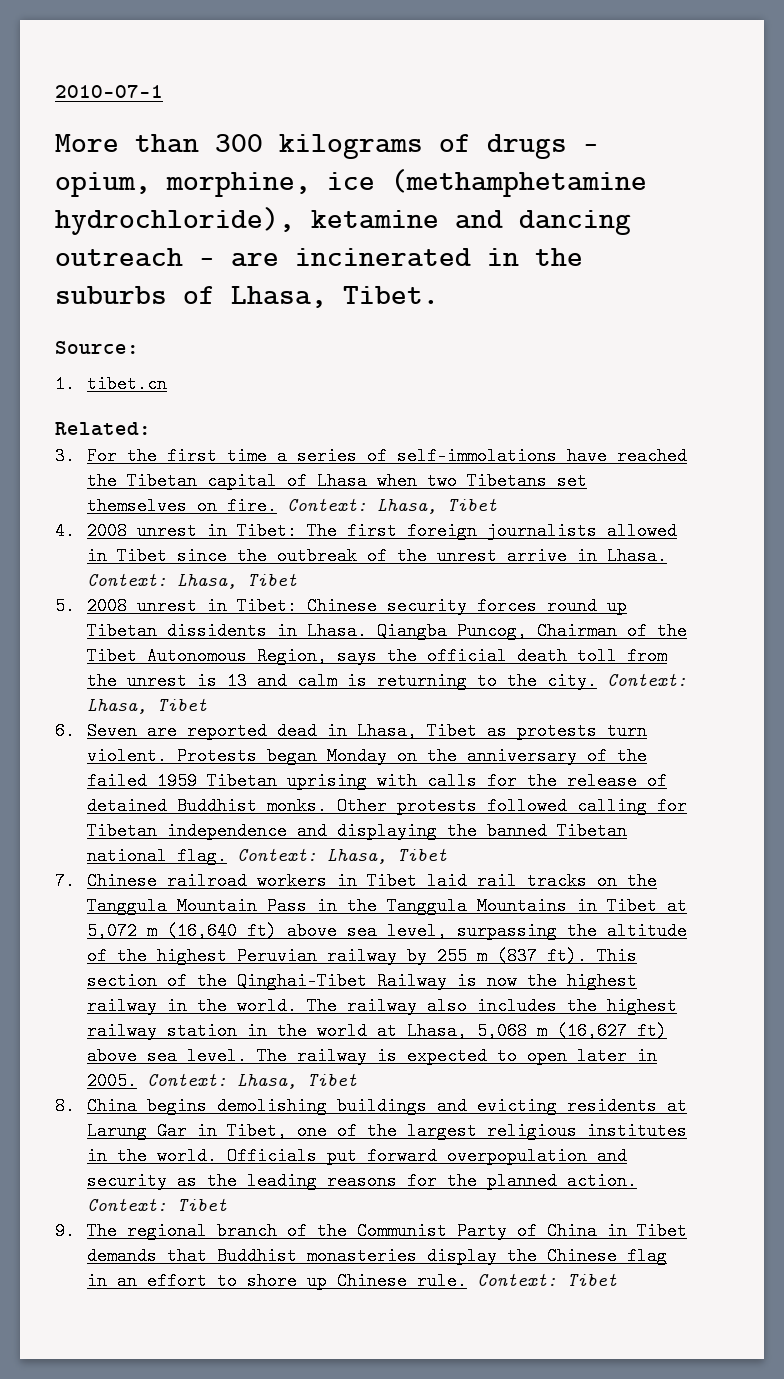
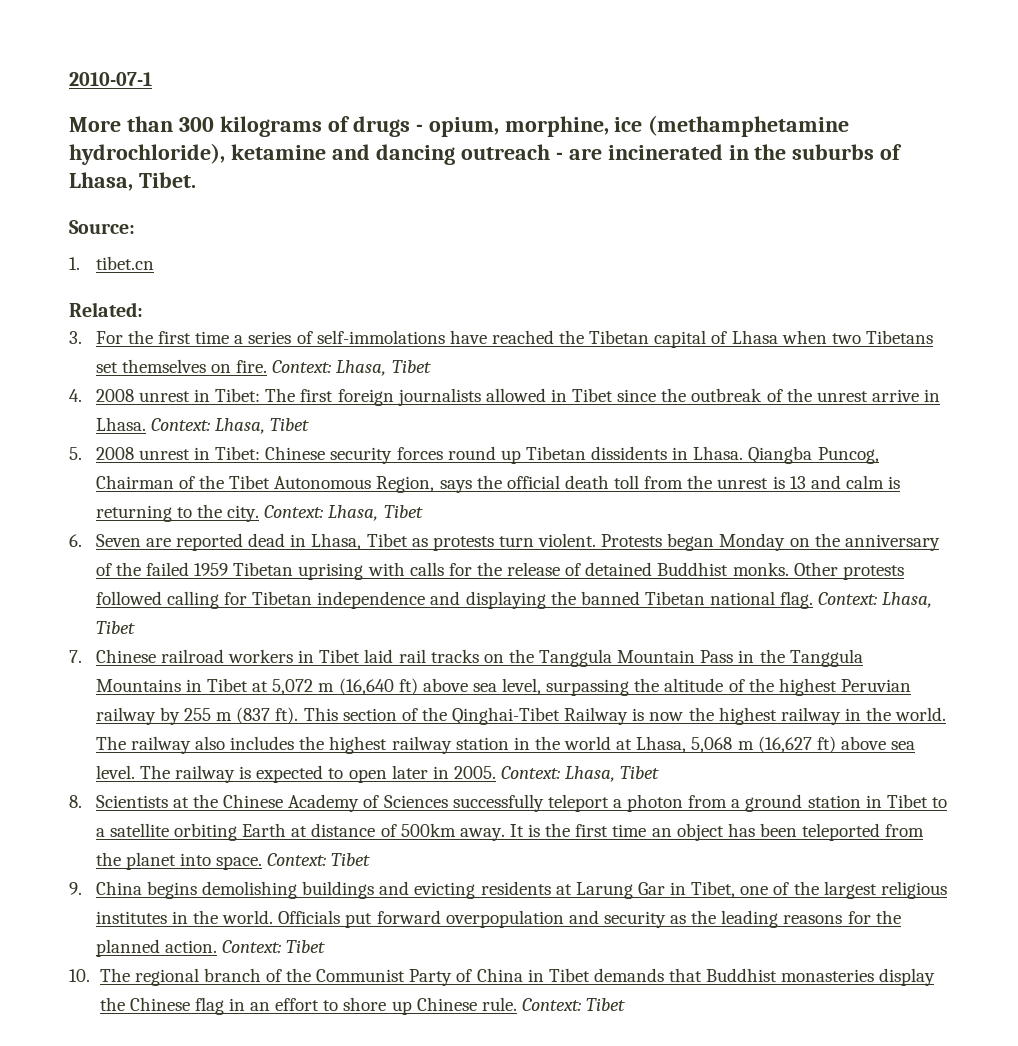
- 8. China begins demolishing buildings and evicting residents at Larung Gar in Tibet, one of the largest religious institutes in the world.
+ 8. Scientists at the Chinese Academy of Sciences successfully teleport a photon from a ground station in Tibet to a satellite orbiting Earth at distance of 500km away. It is the first time an object has been teleported from the planet into space. Context: Tibet
+ 9. China begins demolishing buildings and evicting residents at Larung Gar in Tibet, one of the largest religious institutes in the world.
- 9. The regional branch of the Communist Party of China in Tibet demands that Buddhist monasteries display the Chinese flag in an effort to shore up Chinese rule.
+ 10. The regional branch of the Communist Party of China in Tibet demands that Buddhist monasteries display the Chinese flag in an effort to shore up Chinese rule.

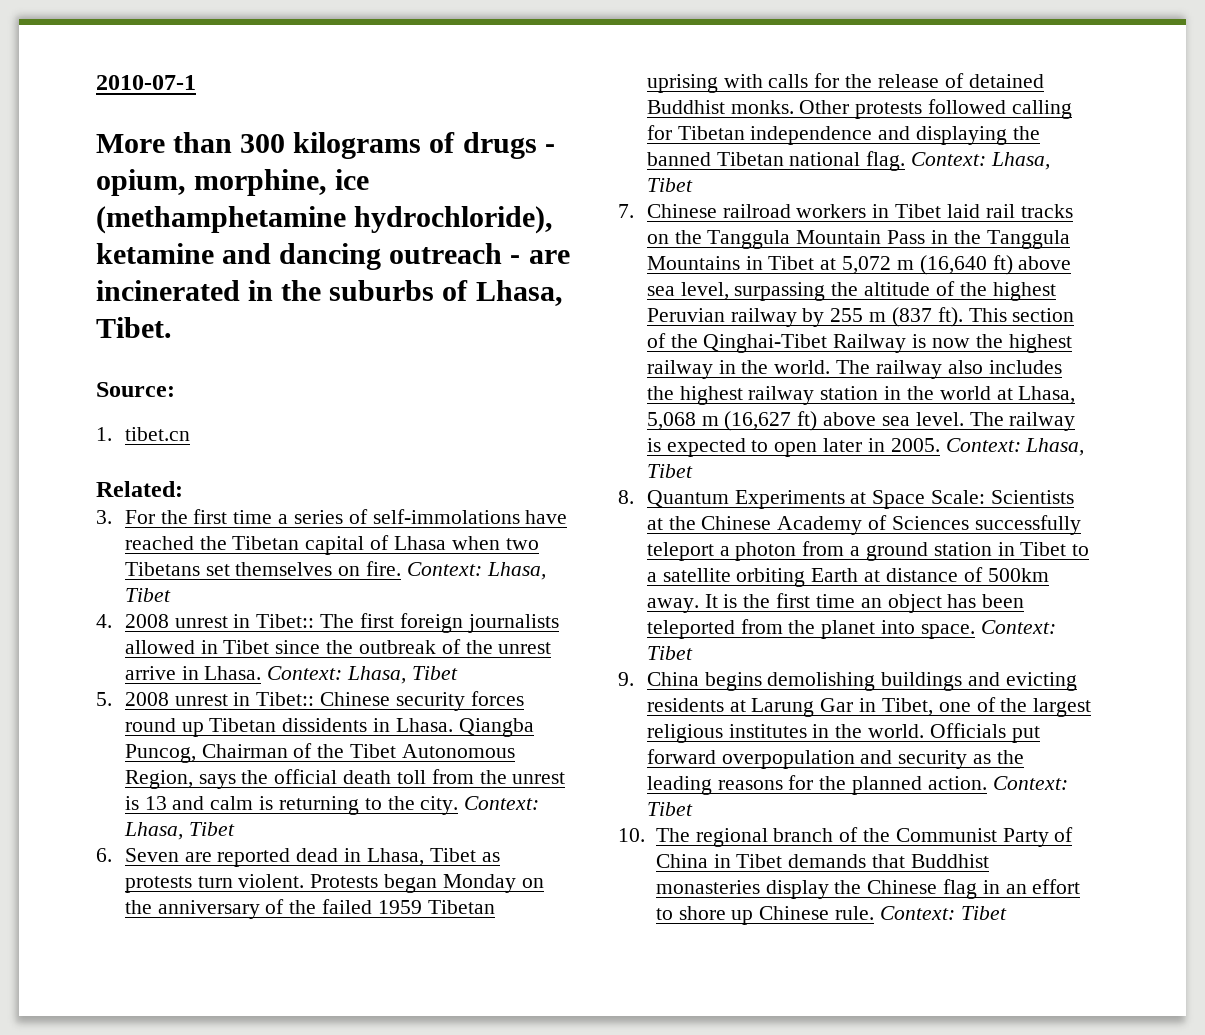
- 4. 2008 unrest in Tibet: The first foreign journalists allowed in Tibet since the outbreak of the unrest arrive in Lhasa.
+ 4. 2008 unrest in Tibet:: The first foreign journalists allowed in Tibet since the outbreak of the unrest arrive in Lhasa.
- 5. 2008 unrest in Tibet: Chinese security forces round up Tibetan dissidents in Lhasa.
+ 5. 2008 unrest in Tibet:: Chinese security forces round up Tibetan dissidents in Lhasa.
- 8. Scientists at the Chinese Academy of Sciences successfully teleport a photon from a ground station in Tibet to a satellite orbiting Earth at distance of 500km away.
+ 8. Quantum Experiments at Space Scale: Scientists at the Chinese Academy of Sciences successfully teleport a photon from a ground station in Tibet to a satellite orbiting Earth at distance of 500km away.

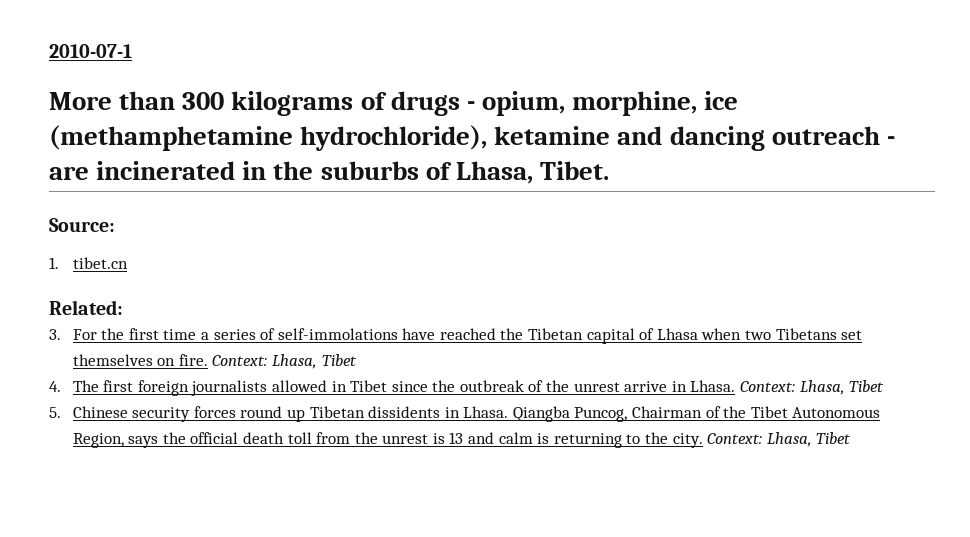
- 4. 2008 unrest in Tibet:: The first foreign journalists allowed in Tibet since the outbreak of the unrest arrive in Lhasa.
+ 4. The first foreign journalists allowed in Tibet since the outbreak of the unrest arrive in Lhasa.
- 5. 2008 unrest in Tibet:: Chinese security forces round up Tibetan dissidents in Lhasa.
+ 5. Chinese security forces round up Tibetan dissidents in Lhasa.
- 6. Seven are reported dead in Lhasa, Tibet as protests turn violent. Protests began Monday on the anniversary of the failed 1959 Tibetan uprising with calls for the release of detained Buddhist monks. Other protests followed calling for Tibetan independence and displaying the banned Tibetan national flag. Context: Lhasa, Tibet
- 7. Chinese railroad workers in Tibet laid rail tracks on the Tanggula Mountain Pass in the Tanggula Mountains in Tibet at 5,072 m (16,640 ft) above sea level, surpassing the altitude of the highest Peruvian railway by 255 m (837 ft). This section of the Qinghai-Tibet Railway is now the highest railway in the world. The railway also includes the highest railway station in the world at Lhasa, 5,068 m (16,627 ft) above sea level. The railway is expected to open later in 2005. Context: Lhasa, Tibet
- 8. Quantum Experiments at Space Scale: Scientists at the Chinese Academy of Sciences successfully teleport a photon from a ground station in Tibet to a satellite orbiting Earth at distance of 500km away. It is the first time an object has been teleported from the planet into space. Context: Tibet
- 9. China begins demolishing buildings and evicting residents at Larung Gar in Tibet, one of the largest religious institutes in the world. Officials put forward overpopulation and security as the leading reasons for the planned action. Context: Tibet
- 10. The regional branch of the Communist Party of China in Tibet demands that Buddhist monasteries display the Chinese flag in an effort to shore up Chinese rule. Context: Tibet

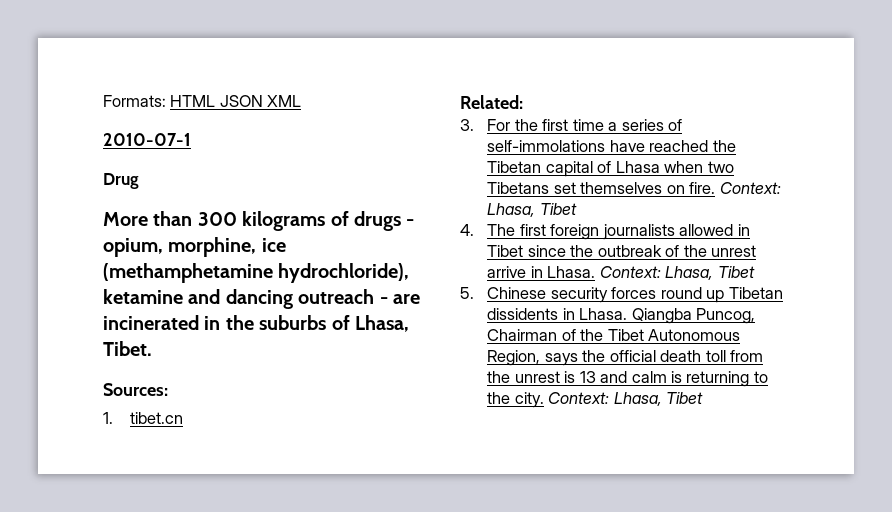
+ Formats: HTML JSON XML
+ Drug
- Source:
+ Sources:

